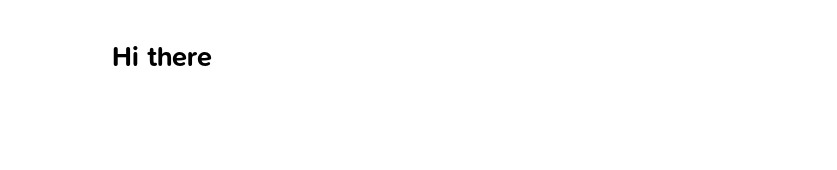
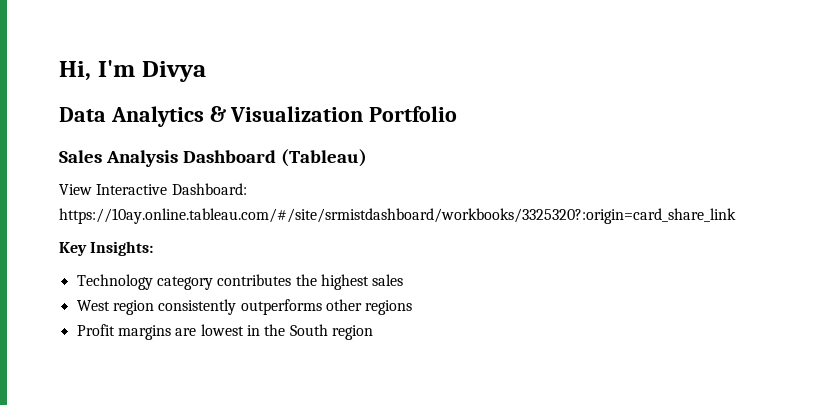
- Hi there
+ Hi, I'm Divya
+ Data Analytics & Visualization Portfolio
+ Sales Analysis Dashboard (Tableau)
+ View Interactive Dashboard: https://10ay.online.tableau.com/#/site/srmistdashboard/workbooks/3325320?:origin=card_share_link
+ Key Insights:
+ Technology category contributes the highest sales
+ West region consistently outperforms other regions
+ Profit margins are lowest in the South region

